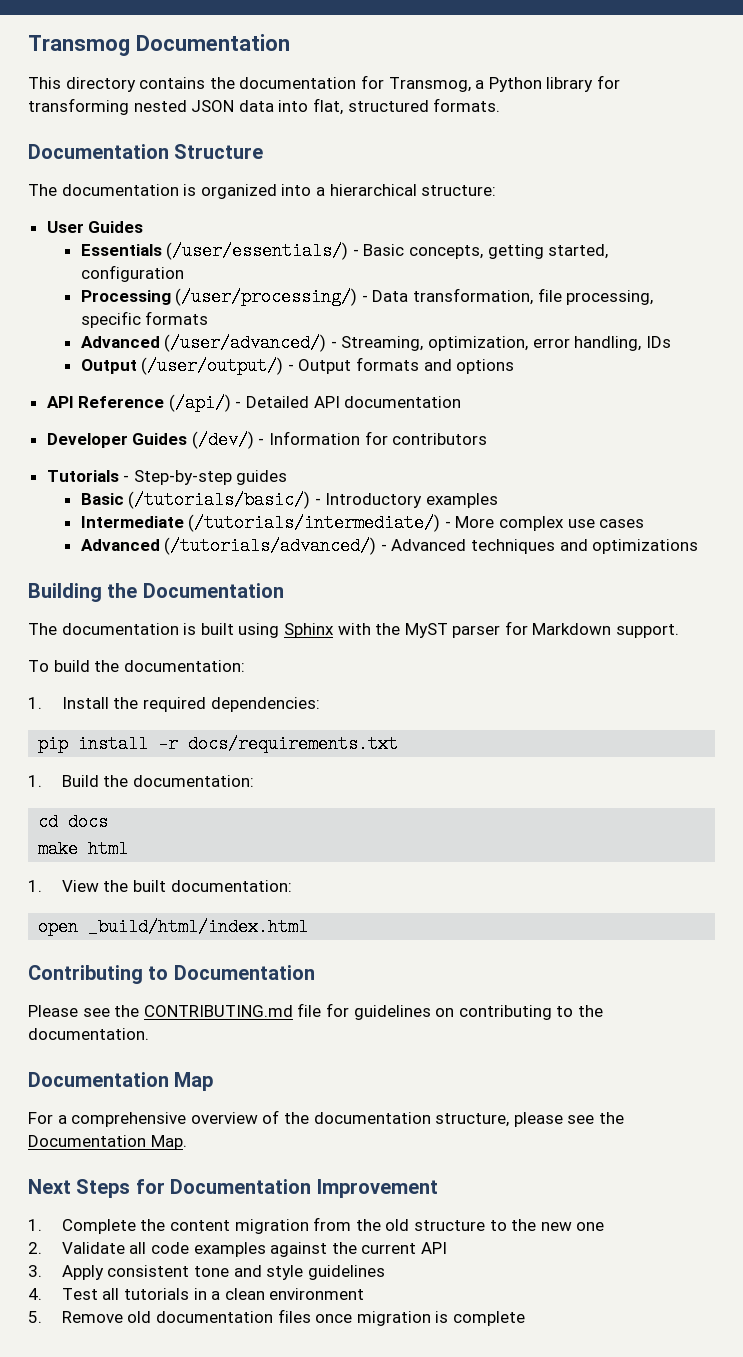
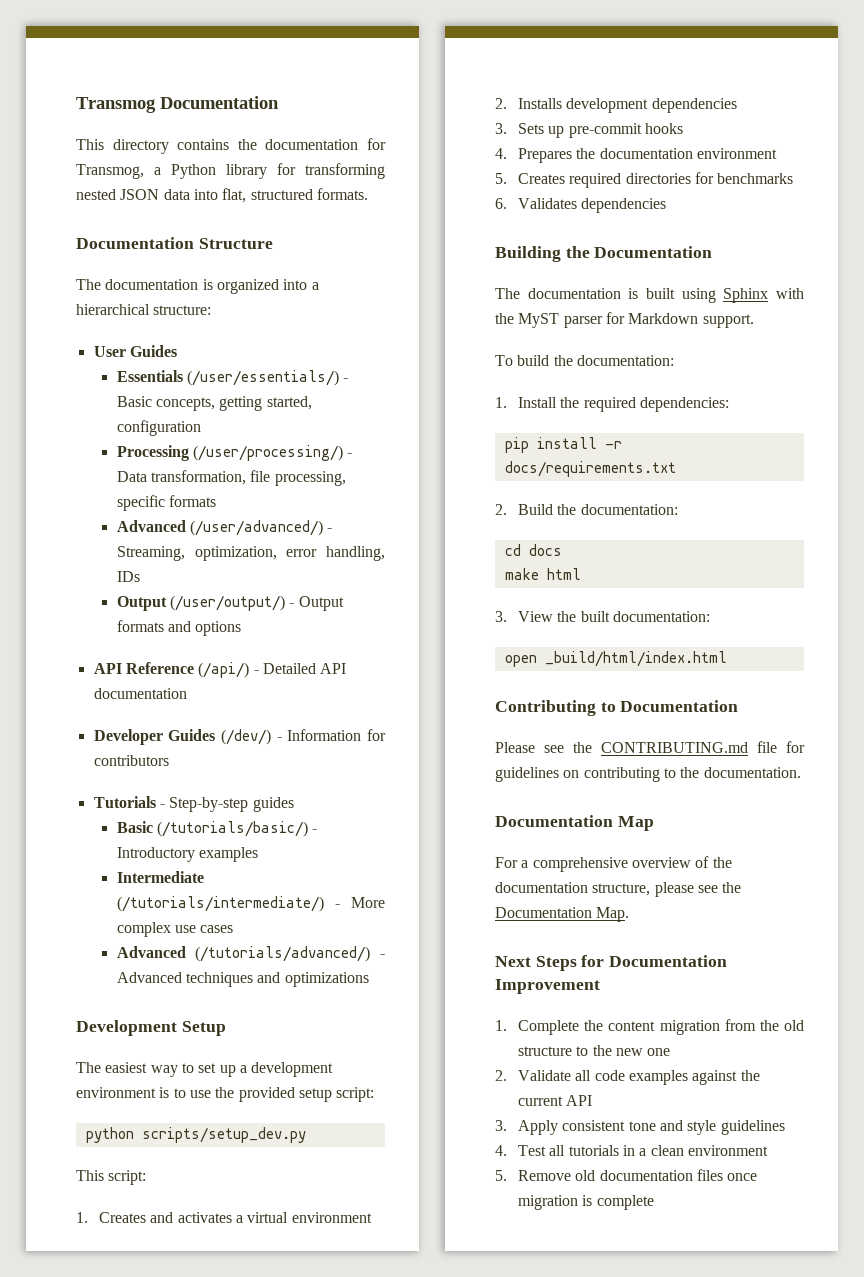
+ Development Setup
+ The easiest way to set up a development environment is to use the provided setup script:
+ python scripts/setup_dev.py
+ This script:
+ 1. Creates and activates a virtual environment
+ 2. Installs development dependencies
+ 3. Sets up pre-commit hooks
+ 4. Prepares the documentation environment
+ 5. Creates required directories for benchmarks
+ 6. Validates dependencies
- 1. Build the documentation:
+ 2. Build the documentation:
- 1. View the built documentation:
+ 3. View the built documentation:

